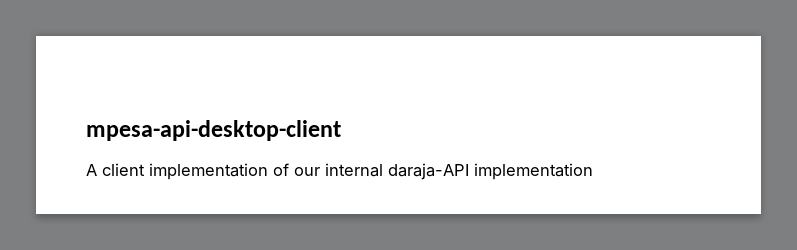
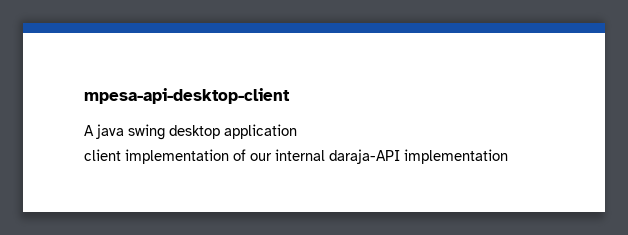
- A client implementation of our internal daraja-API implementation
+ A java swing desktop application
+ client implementation of our internal daraja-API implementation

